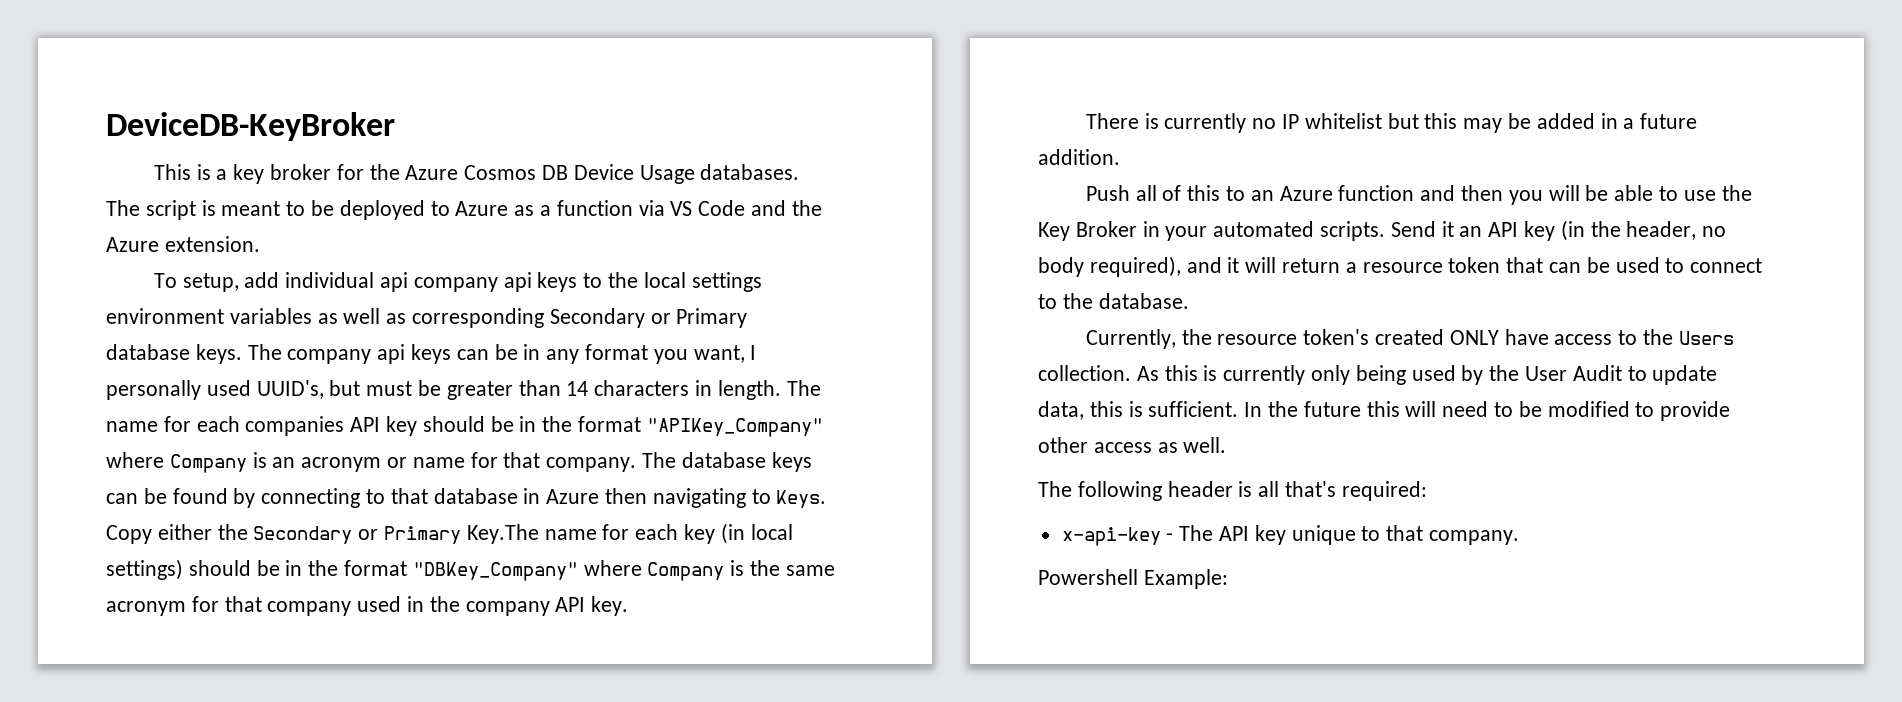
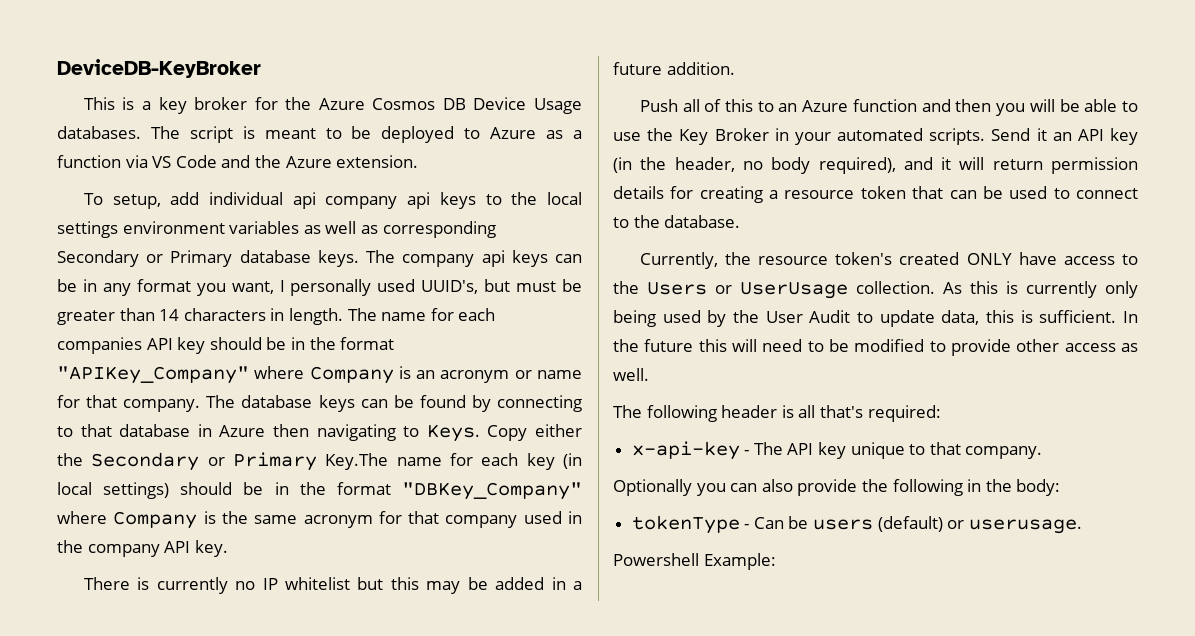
- Send it an API key (in the header, no body required), and it will return a resource token that can be used to connect to the database.
+ Send it an API key (in the header, no body required), and it will return permission details for creating a resource token that can be used to connect to the database.
- Currently, the resource token's created ONLY have access to the Users collection.
+ Currently, the resource token's created ONLY have access to the Users or UserUsage collection.
+ Optionally you can also provide the following in the body:
+ tokenType - Can be users (default) or userusage.

